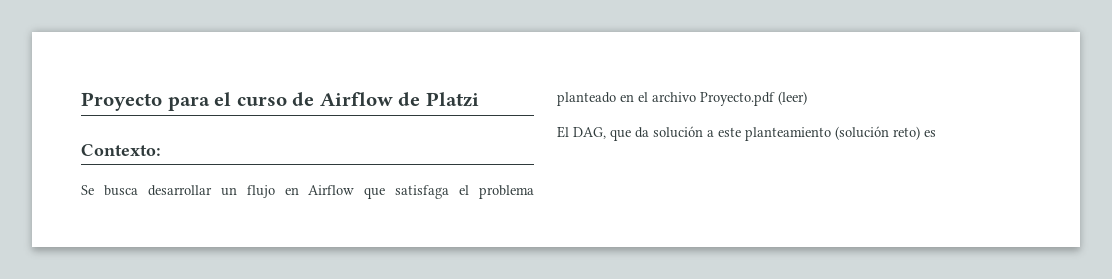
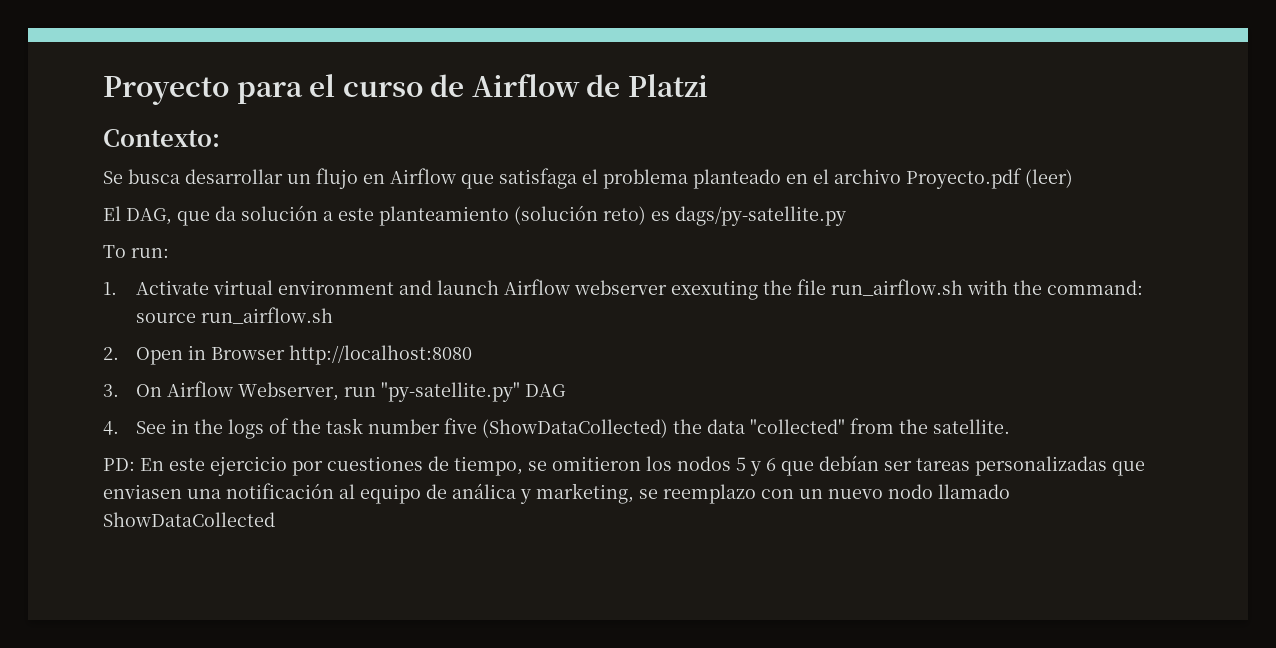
- El DAG, que da solución a este planteamiento (solución reto) es
+ El DAG, que da solución a este planteamiento (solución reto) es dags/py-satellite.py
+ To run:
+ 1. Activate virtual environment and launch Airflow webserver exexuting the file run_airflow.sh with the command: source run_airflow.sh
+ 2. Open in Browser http://localhost:8080
+ 3. On Airflow Webserver, run "py-satellite.py" DAG
+ 4. See in the logs of the task number five (ShowDataCollected) the data "collected" from the satellite.
+ PD: En este ejercicio por cuestiones de tiempo, se omitieron los nodos 5 y 6 que debían ser tareas personalizadas que enviasen una notificación al equipo de análica y marketing, se reemplazo con un nuevo nodo llamado ShowDataCollected

